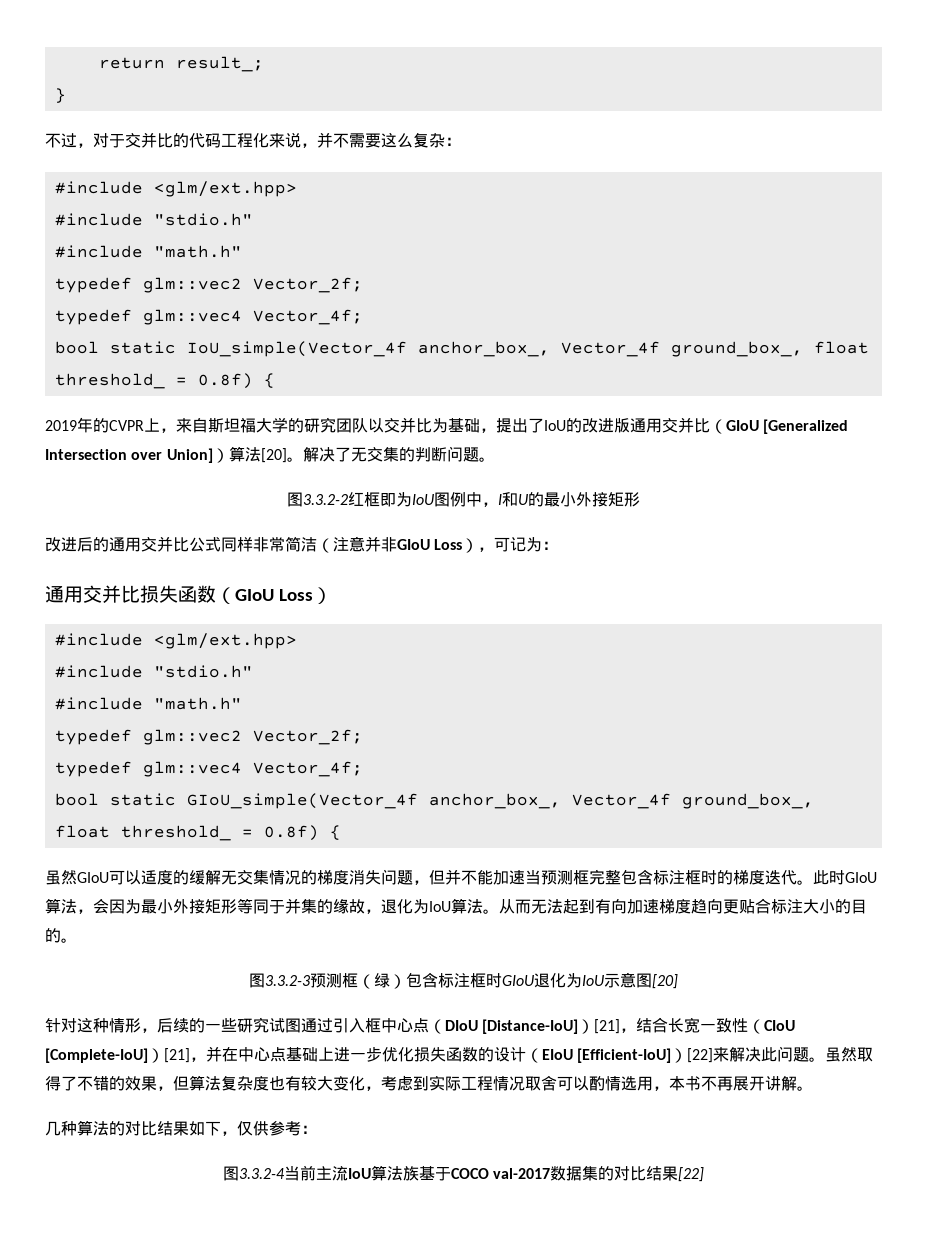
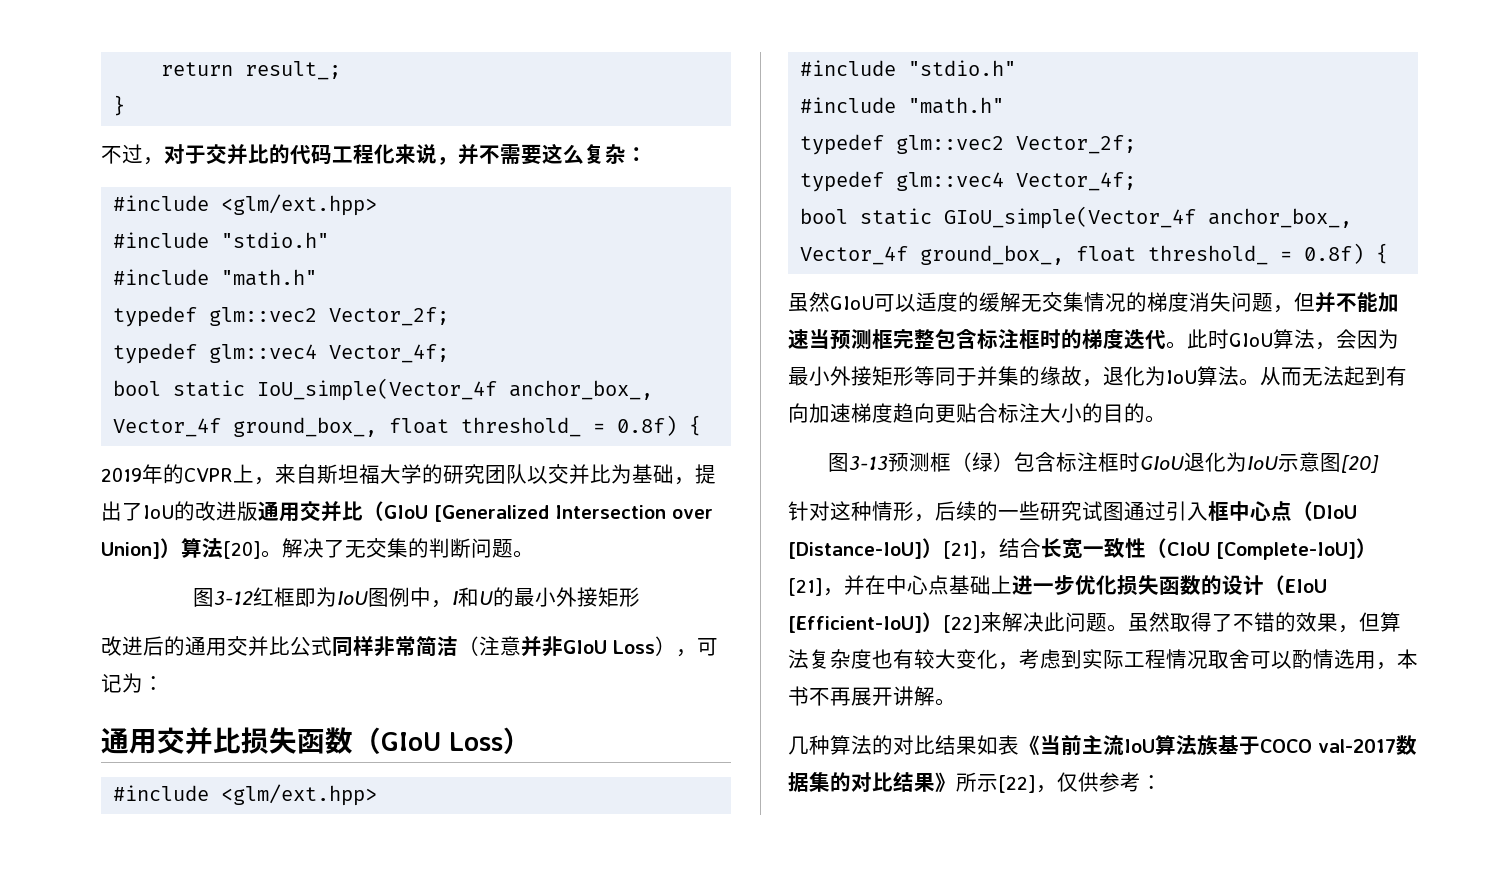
- 图3.3.2-2红框即为IoU图例中，I和U的最小外接矩形
+ 图3-12红框即为IoU图例中，I和U的最小外接矩形
- 图3.3.2-3预测框（绿）包含标注框时GIoU退化为IoU示意图[20]
+ 图3-13预测框（绿）包含标注框时GIoU退化为IoU示意图[20]
- 几种算法的对比结果如下，仅供参考：
- 图3.3.2-4当前主流IoU算法族基于COCO val-2017数据集的对比结果[22]
+ 几种算法的对比结果如表《当前主流IoU算法族基于COCO val-2017数据集的对比结果》所示[22]，仅供参考：

